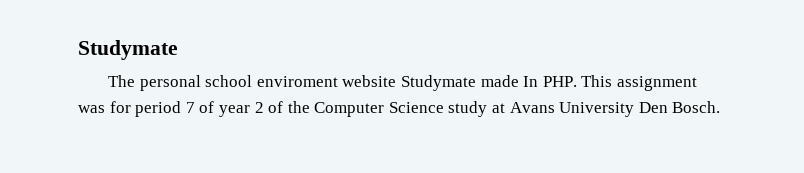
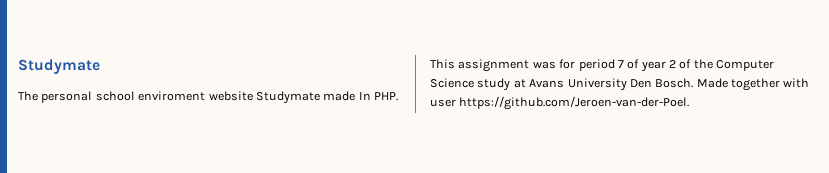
+ Made together with user https://github.com/Jeroen-van-der-Poel.

